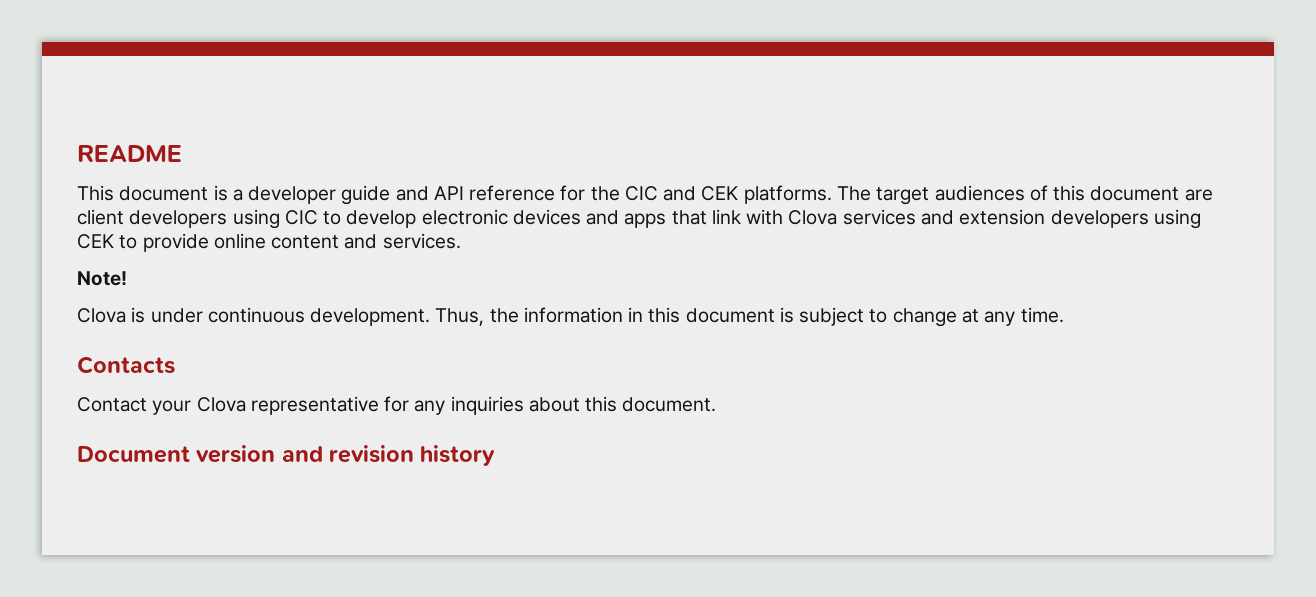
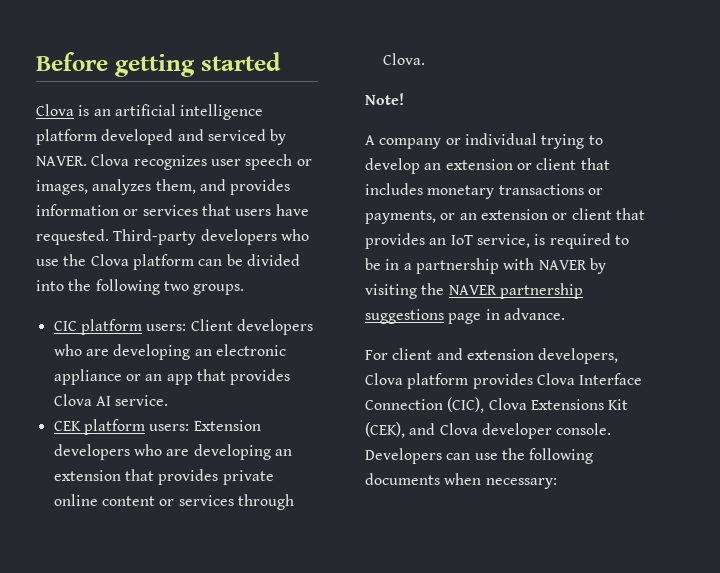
- README
- This document is a developer guide and API reference for the CIC and CEK platforms. The target audiences of this document are client developers using CIC to develop electronic devices and apps that link with Clova services and extension developers using CEK to provide online content and services.
+ Before getting started
+ Clova is an artificial intelligence platform developed and serviced by NAVER. Clova recognizes user speech or images, analyzes them, and provides information or services that users have requested. Third-party developers who use the Clova platform can be divided into the following two groups.
+ CIC platform users: Client developers who are developing an electronic appliance or an app that provides Clova AI service.
+ CEK platform users: Extension developers who are developing an extension that provides private online content or services through Clova.
  Note!
- Clova is under continuous development. Thus, the information in this document is subject to change at any time.
- Contacts
- Contact your Clova representative for any inquiries about this document.
- Document version and revision history
+ A company or individual trying to develop an extension or client that includes monetary transactions or payments, or an extension or client that provides an IoT service, is required to be in a partnership with NAVER by visiting the NAVER partnership suggestions page in advance.
+ For client and extension developers, Clova platform provides Clova Interface Connection (CIC), Clova Extensions Kit (CEK), and Clova developer console. Developers can use the following documents when necessary:

